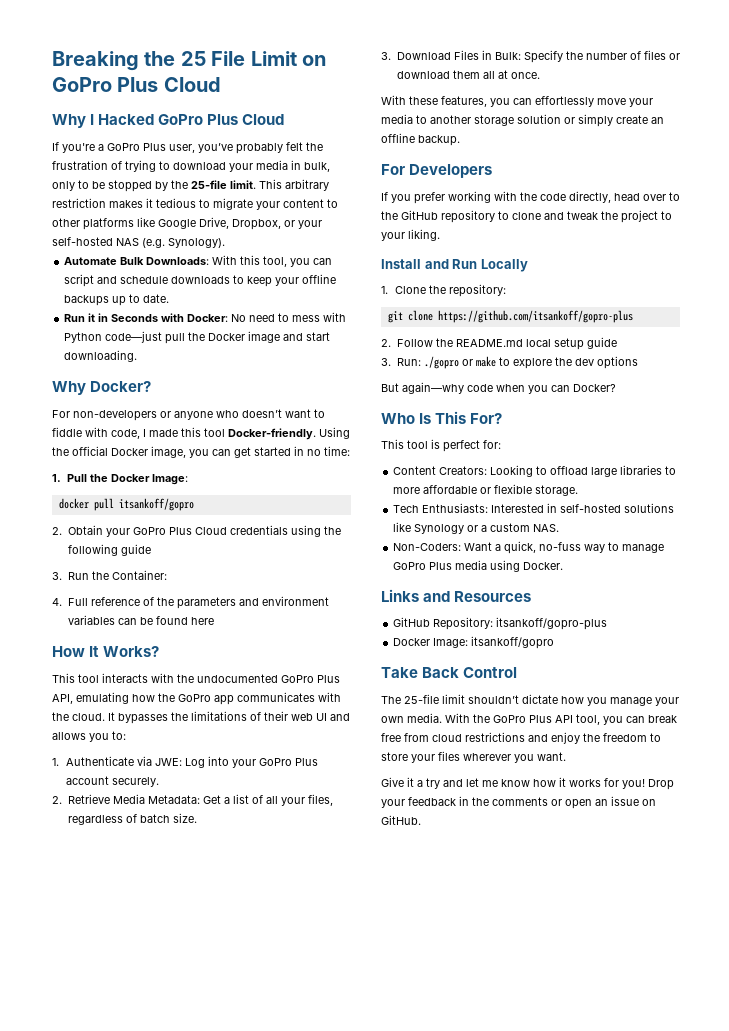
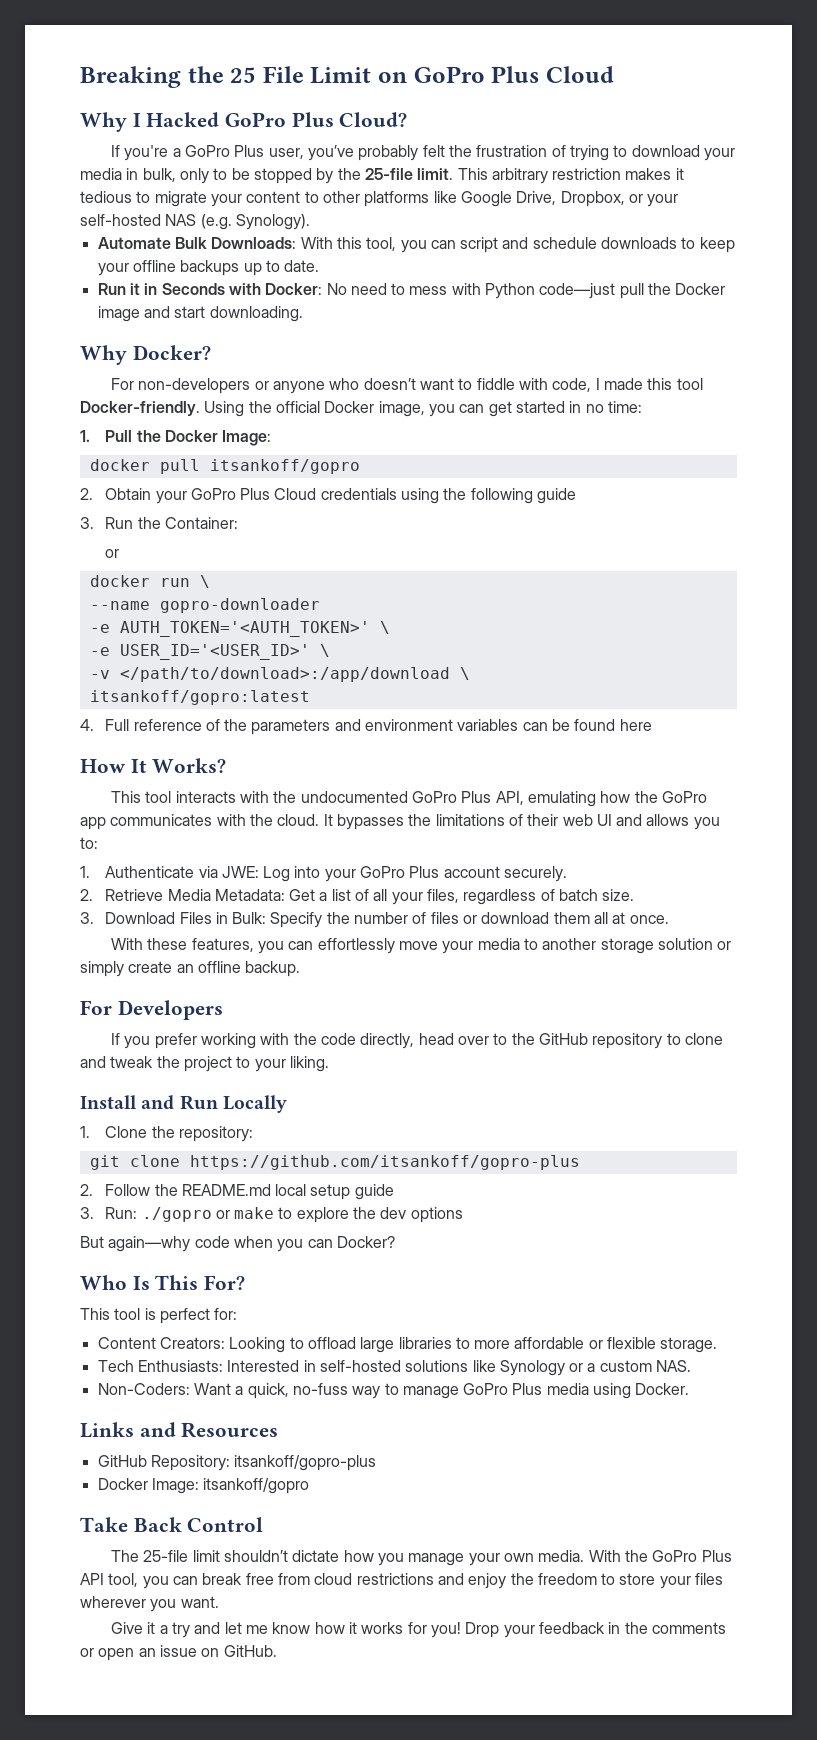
- Why I Hacked GoPro Plus Cloud
+ Why I Hacked GoPro Plus Cloud?
  3. Run the Container:
+ or
+ docker run \
+ --name gopro-downloader
+ -e AUTH_TOKEN='<AUTH_TOKEN>' \
+ -e USER_ID='<USER_ID>' \
+ -v </path/to/download>:/app/download \
+ itsankoff/gopro:latest

